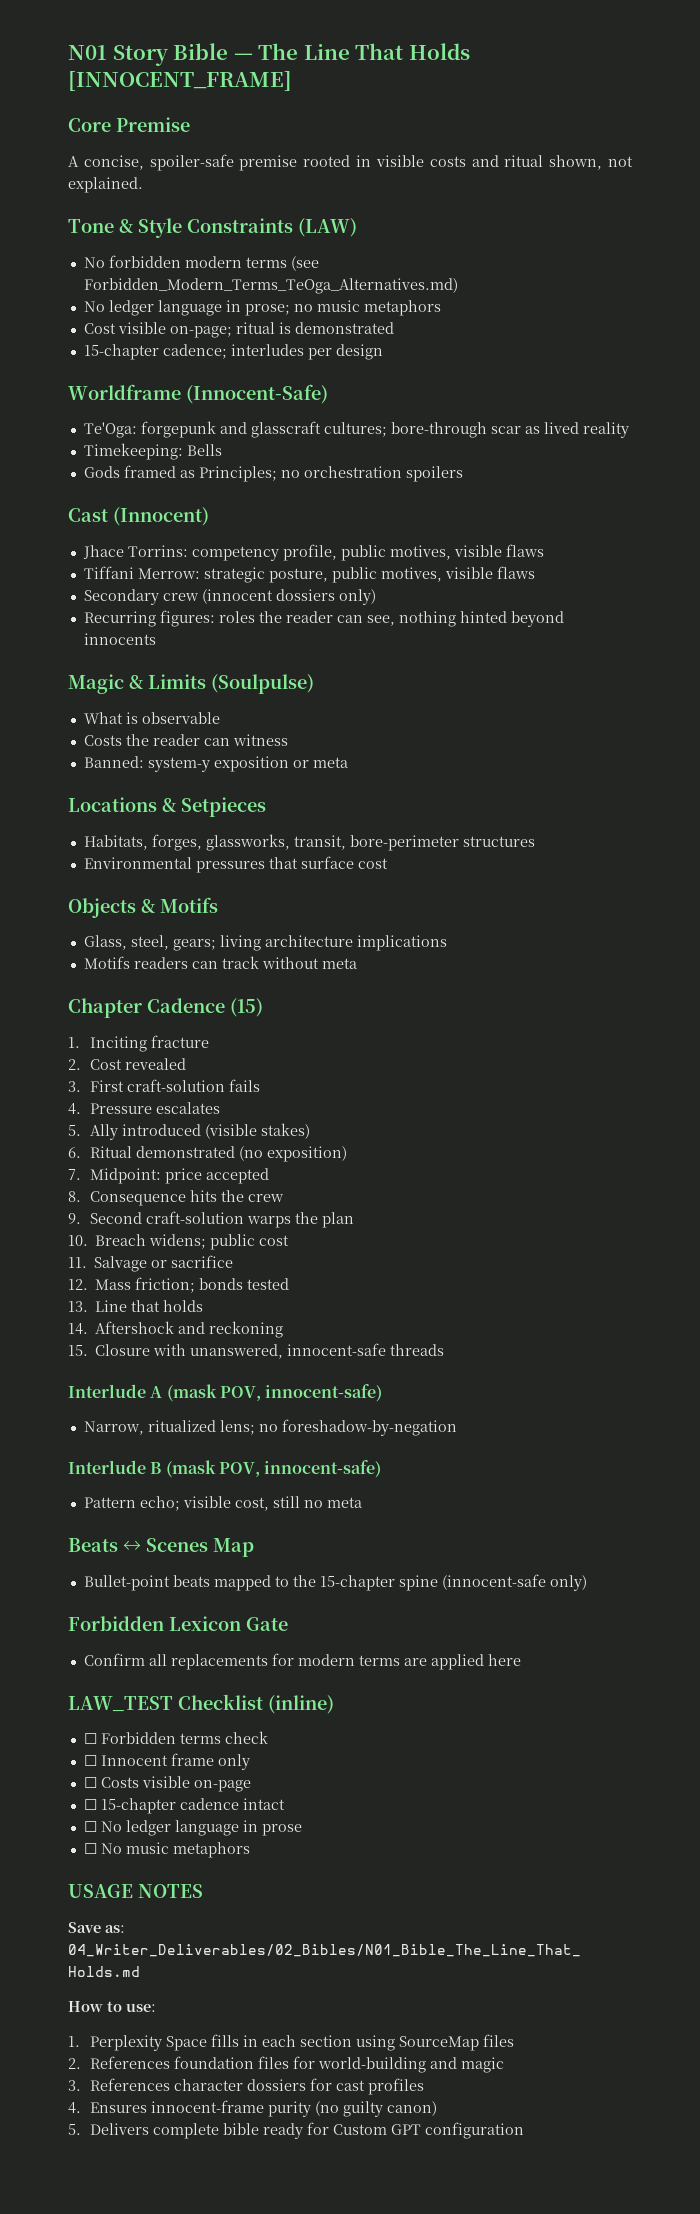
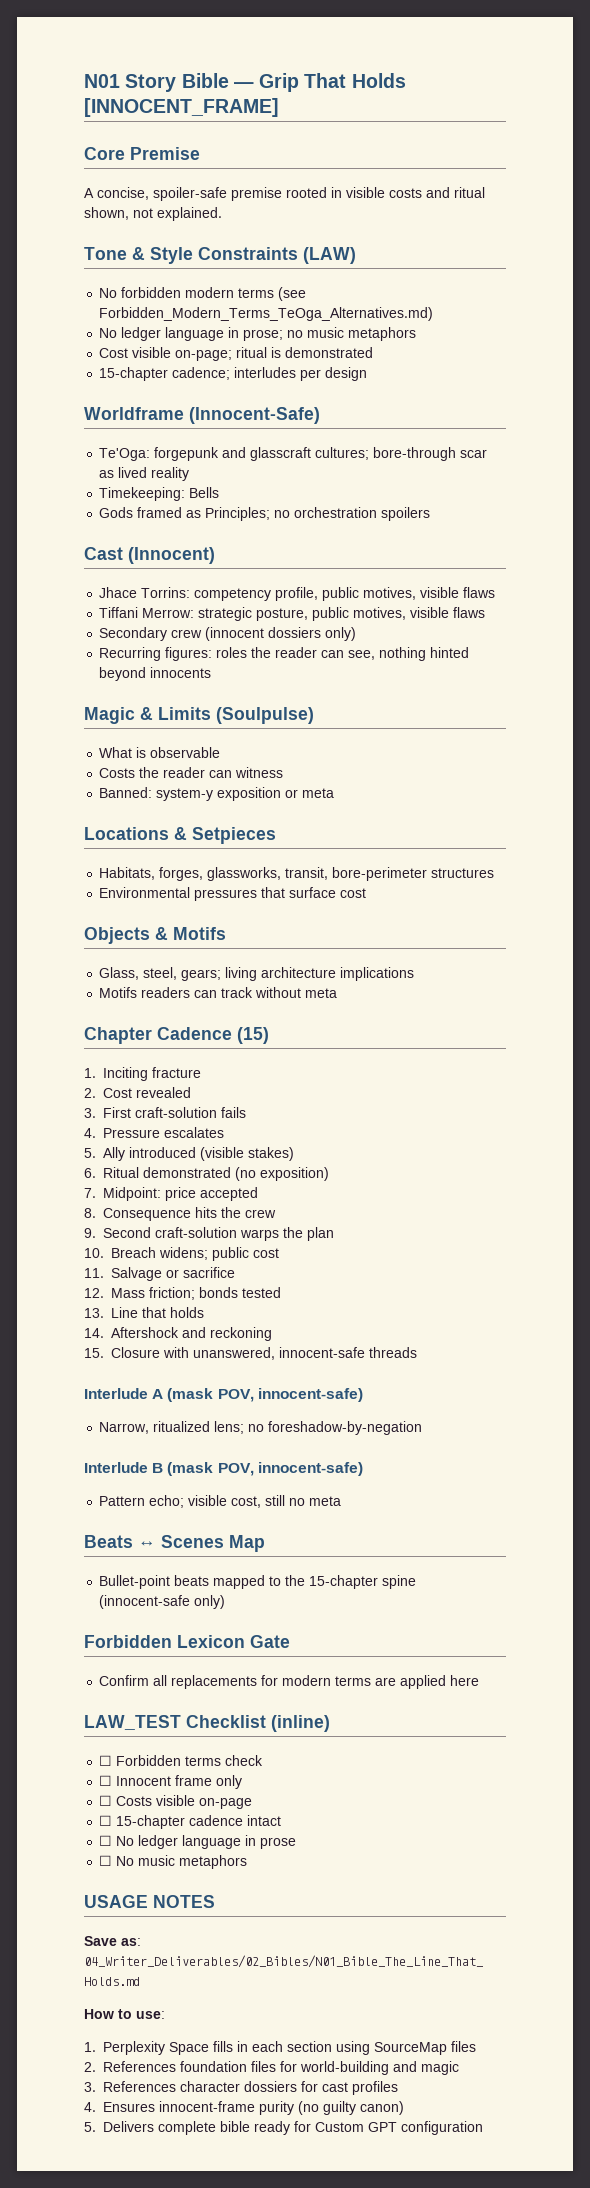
- N01 Story Bible — The Line That Holds [INNOCENT_FRAME]
+ N01 Story Bible — Grip That Holds [INNOCENT_FRAME]

